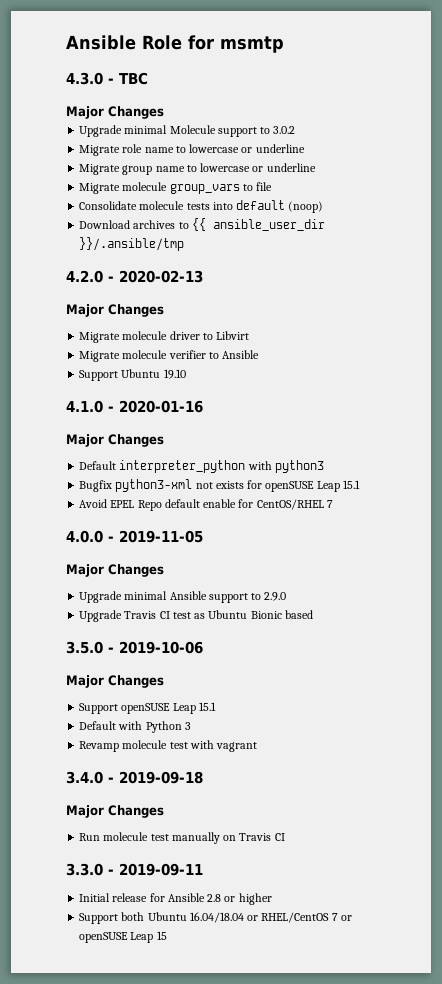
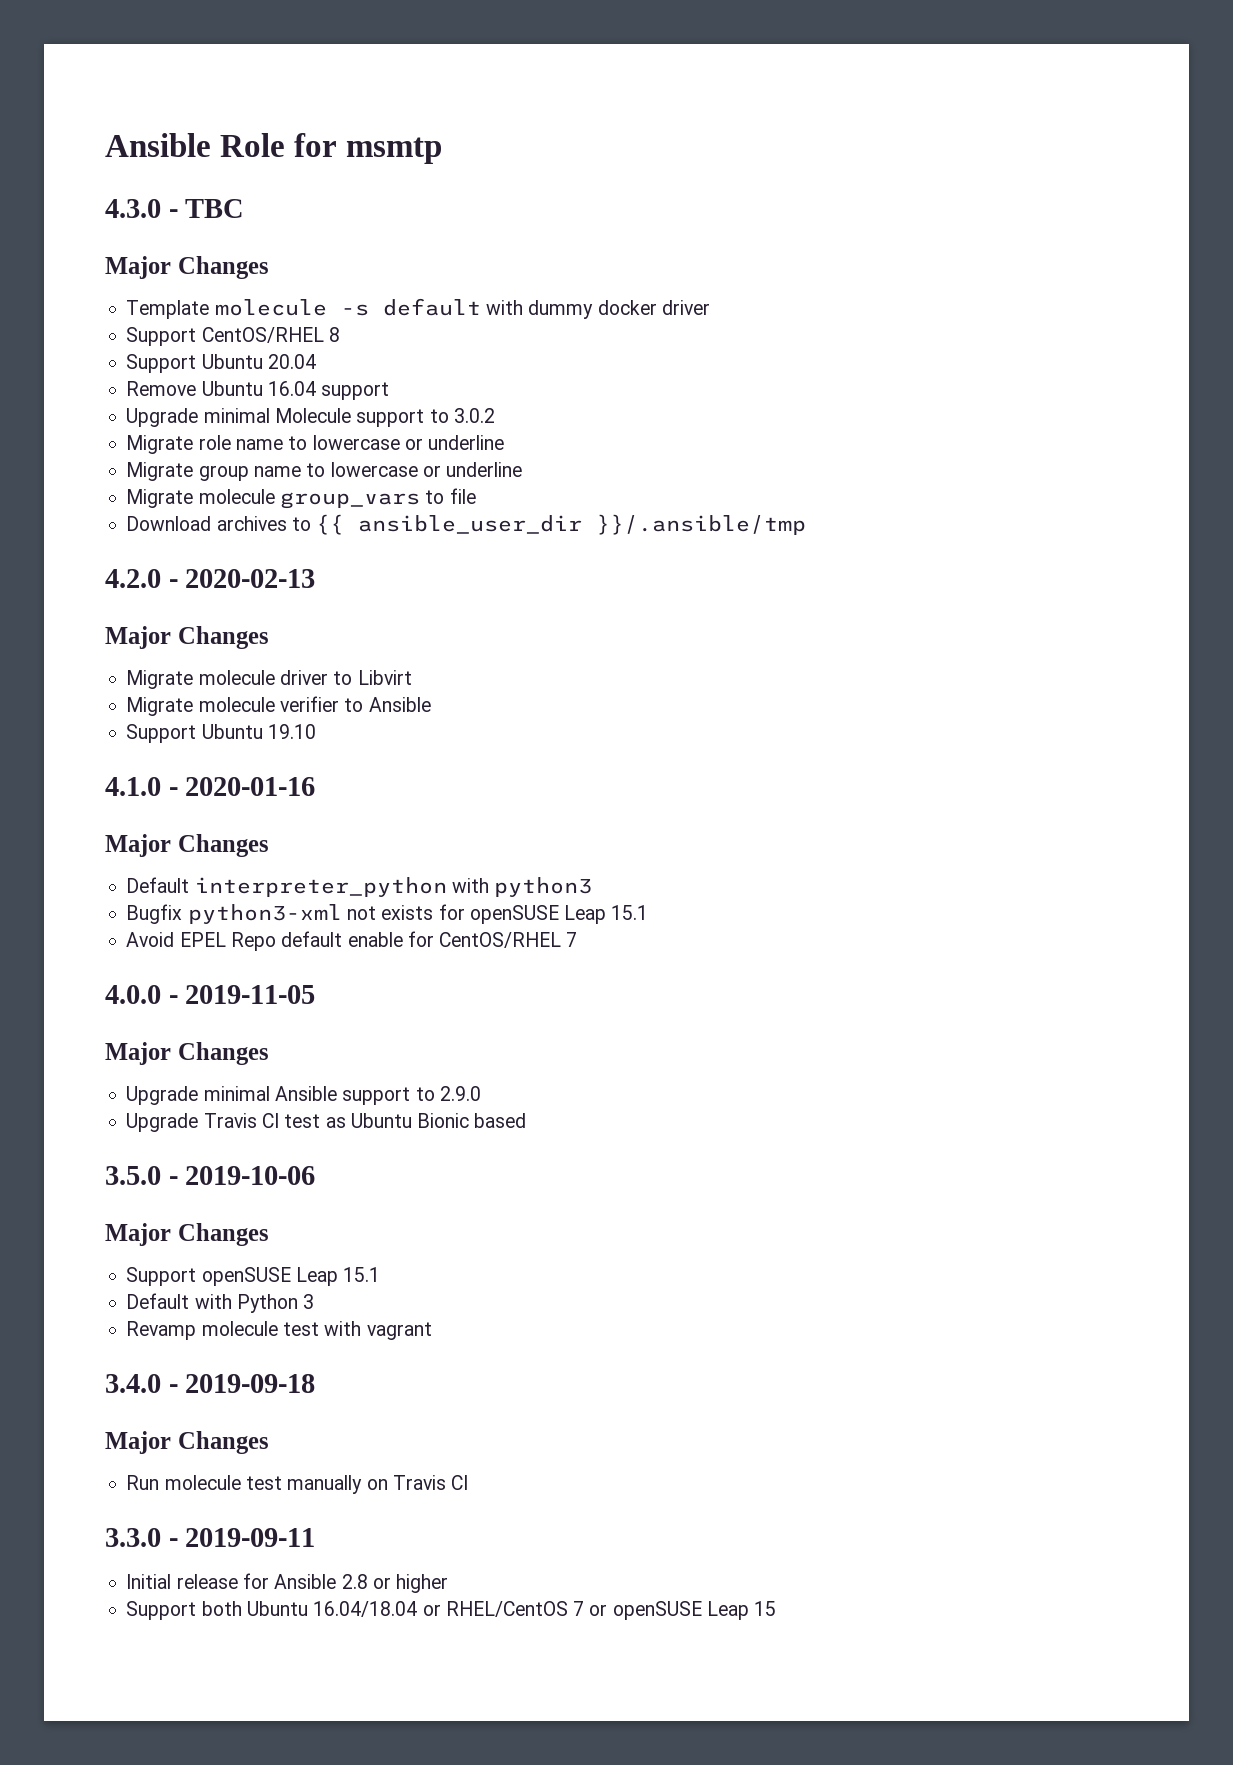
+ Template molecule -s default with dummy docker driver
+ Support CentOS/RHEL 8
+ Support Ubuntu 20.04
+ Remove Ubuntu 16.04 support
- Consolidate molecule tests into default (noop)

